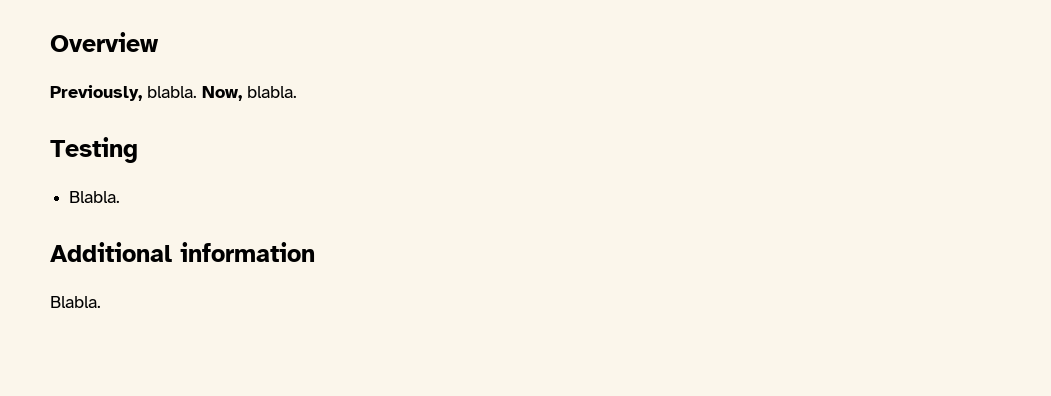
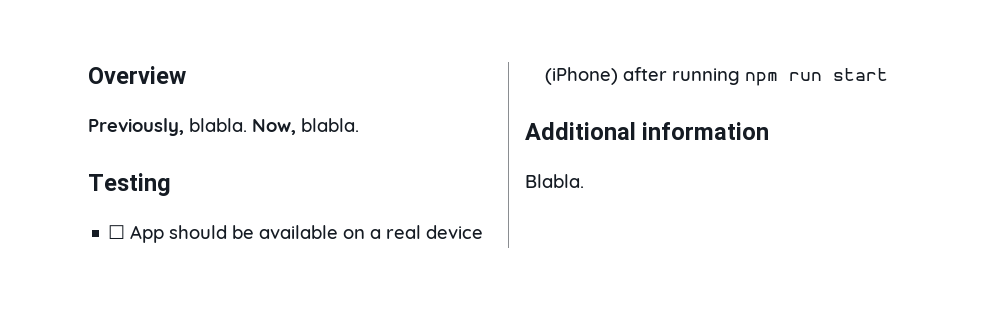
  Testing
- Blabla.
+ ☐ App should be available on a real device (iPhone) after running npm run start

